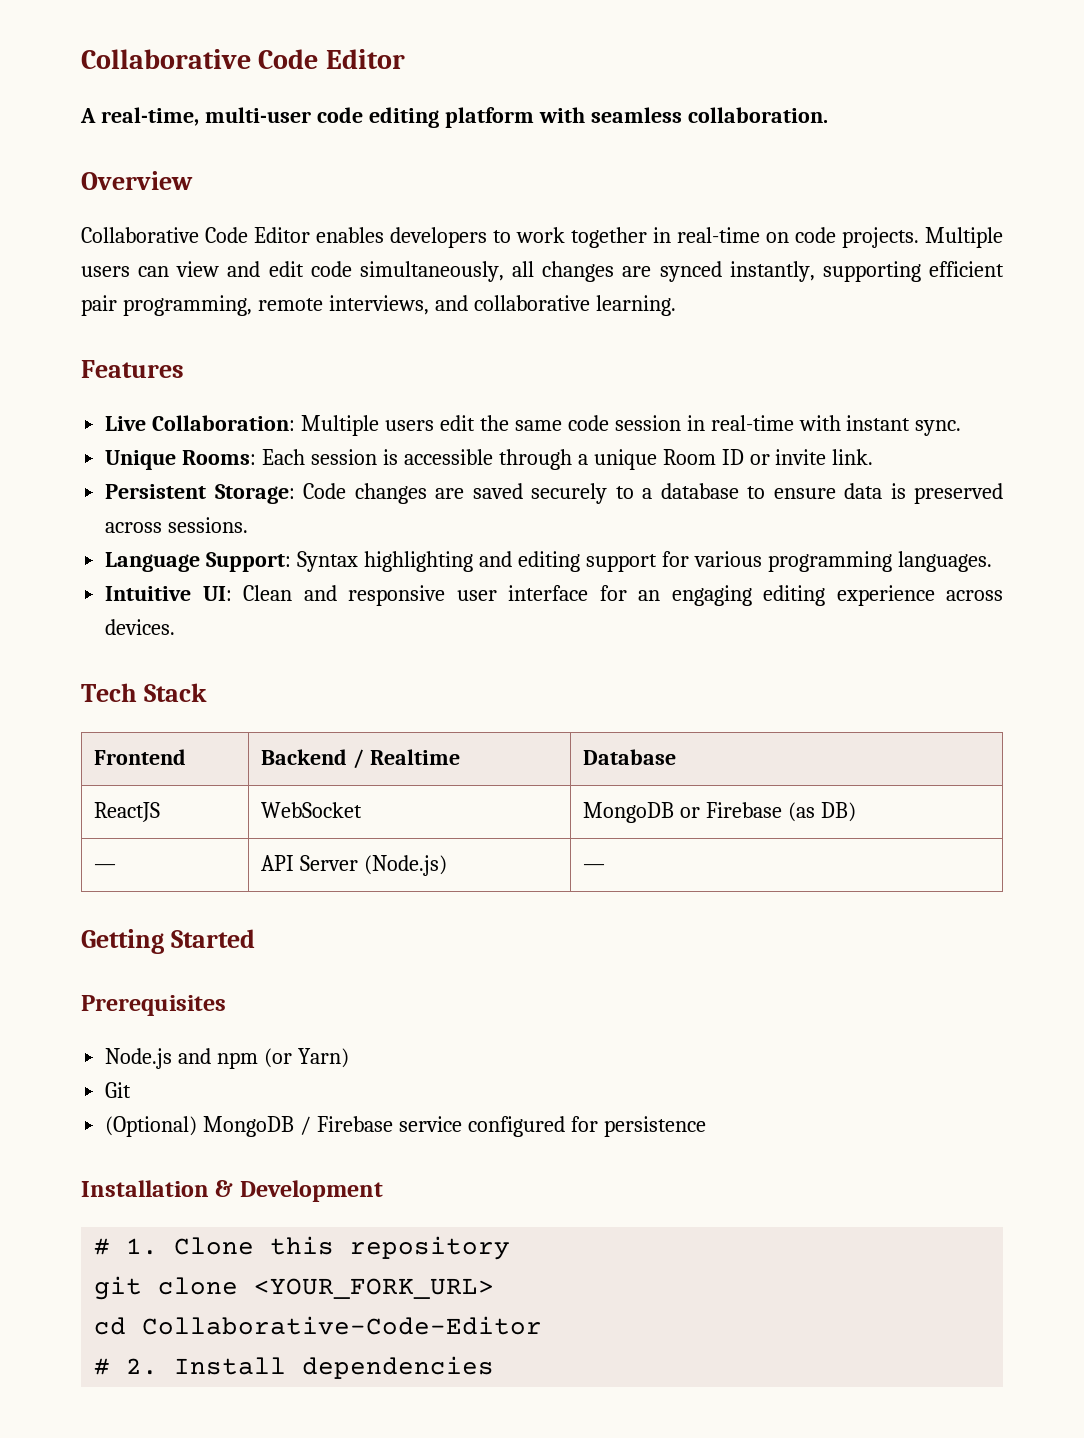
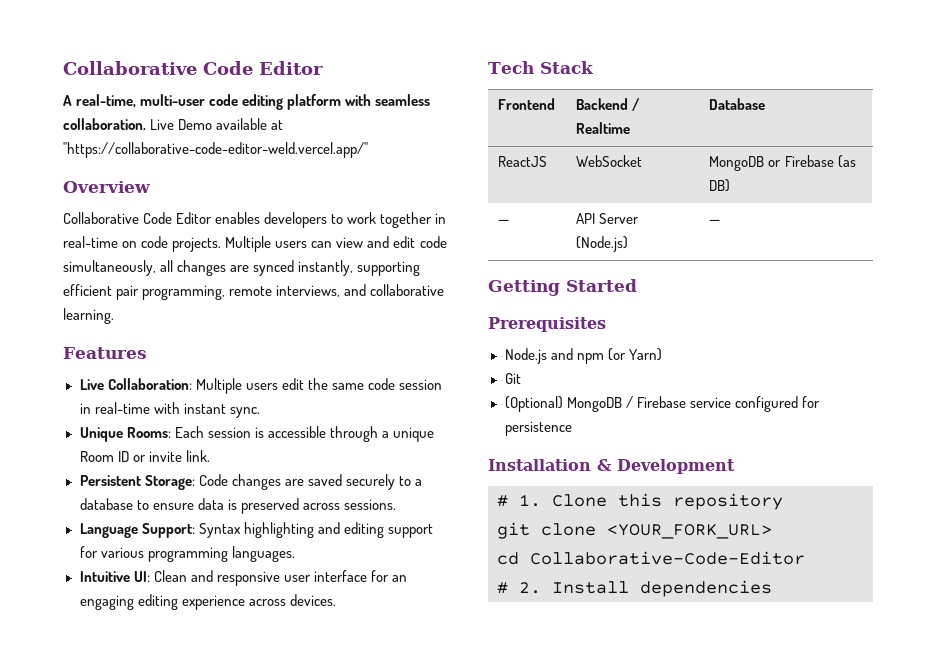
+ Live Demo available at "https://collaborative-code-editor-weld.vercel.app/"

